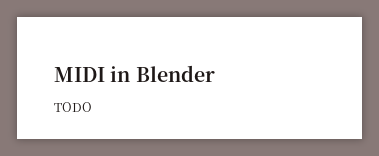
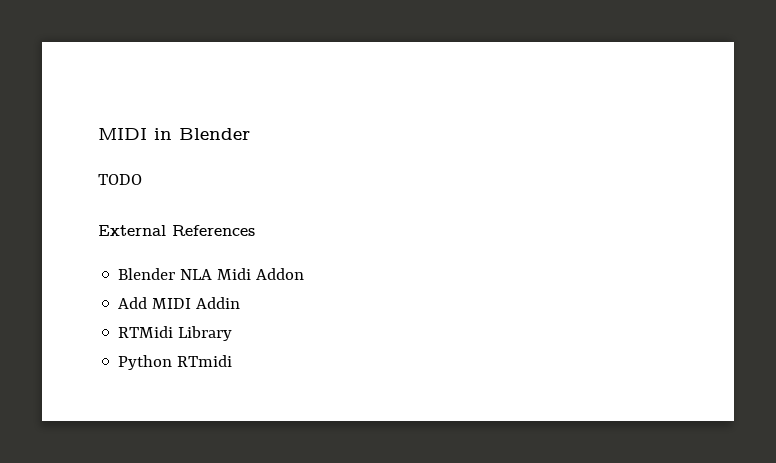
+ External References
+ Blender NLA Midi Addon
+ Add MIDI Addin
+ RTMidi Library
+ Python RTmidi

